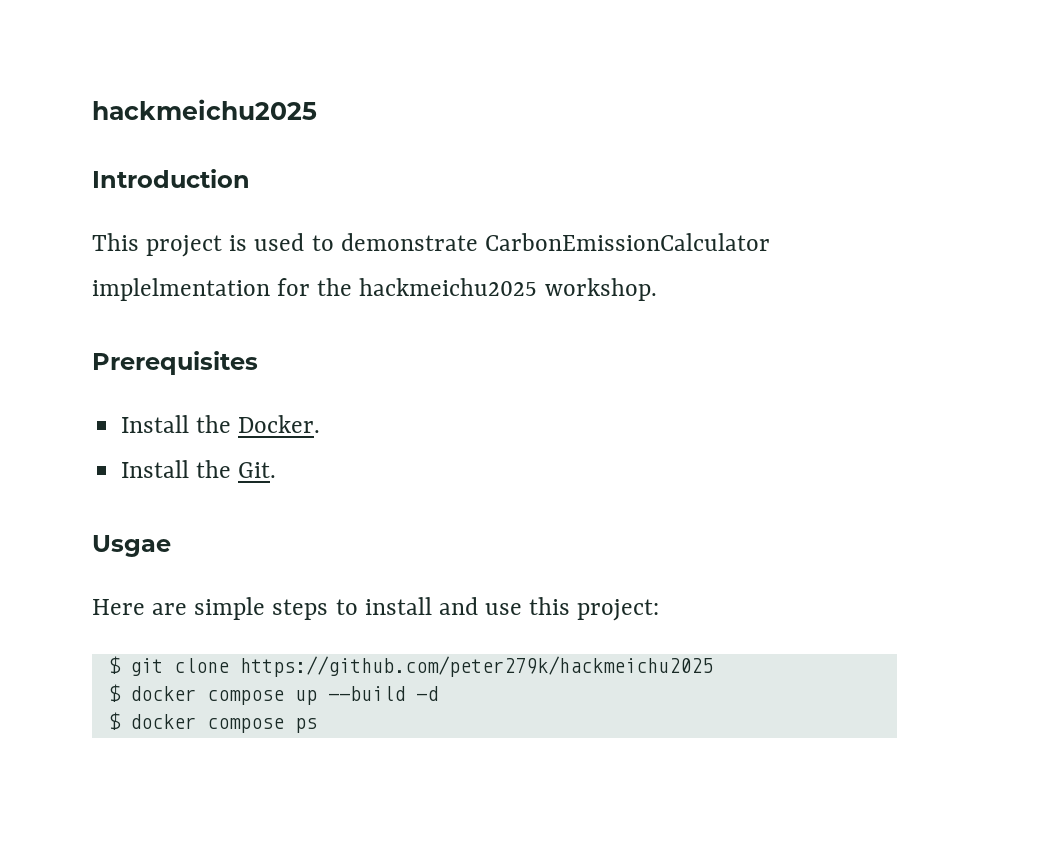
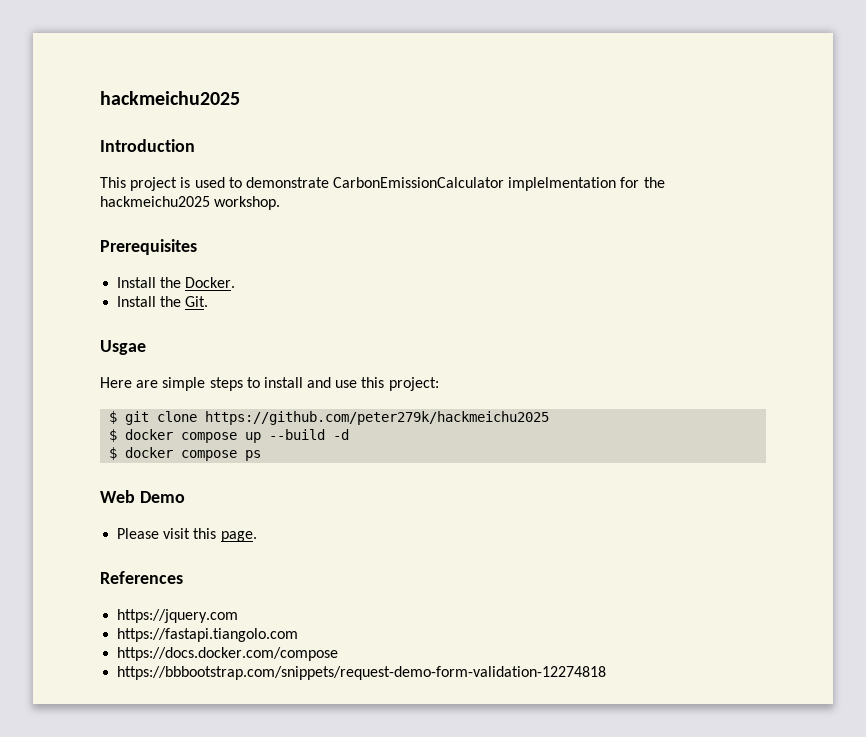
+ Web Demo
+ Please visit this page.
+ References
+ https://jquery.com
+ https://fastapi.tiangolo.com
+ https://docs.docker.com/compose
+ https://bbbootstrap.com/snippets/request-demo-form-validation-12274818

